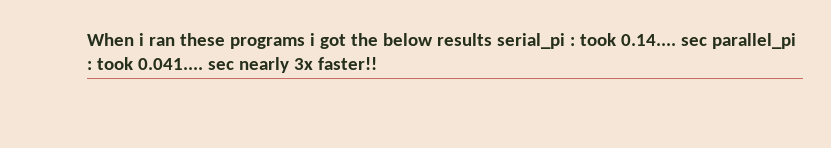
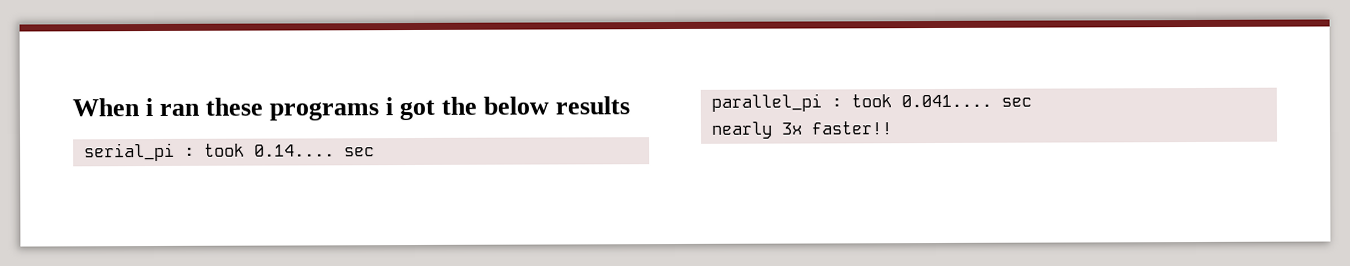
- When i ran these programs i got the below results serial_pi : took 0.14.... sec parallel_pi : took 0.041.... sec nearly 3x faster!!
+ When i ran these programs i got the below results
+ serial_pi : took 0.14.... sec
+ parallel_pi : took 0.041.... sec
+ nearly 3x faster!!

